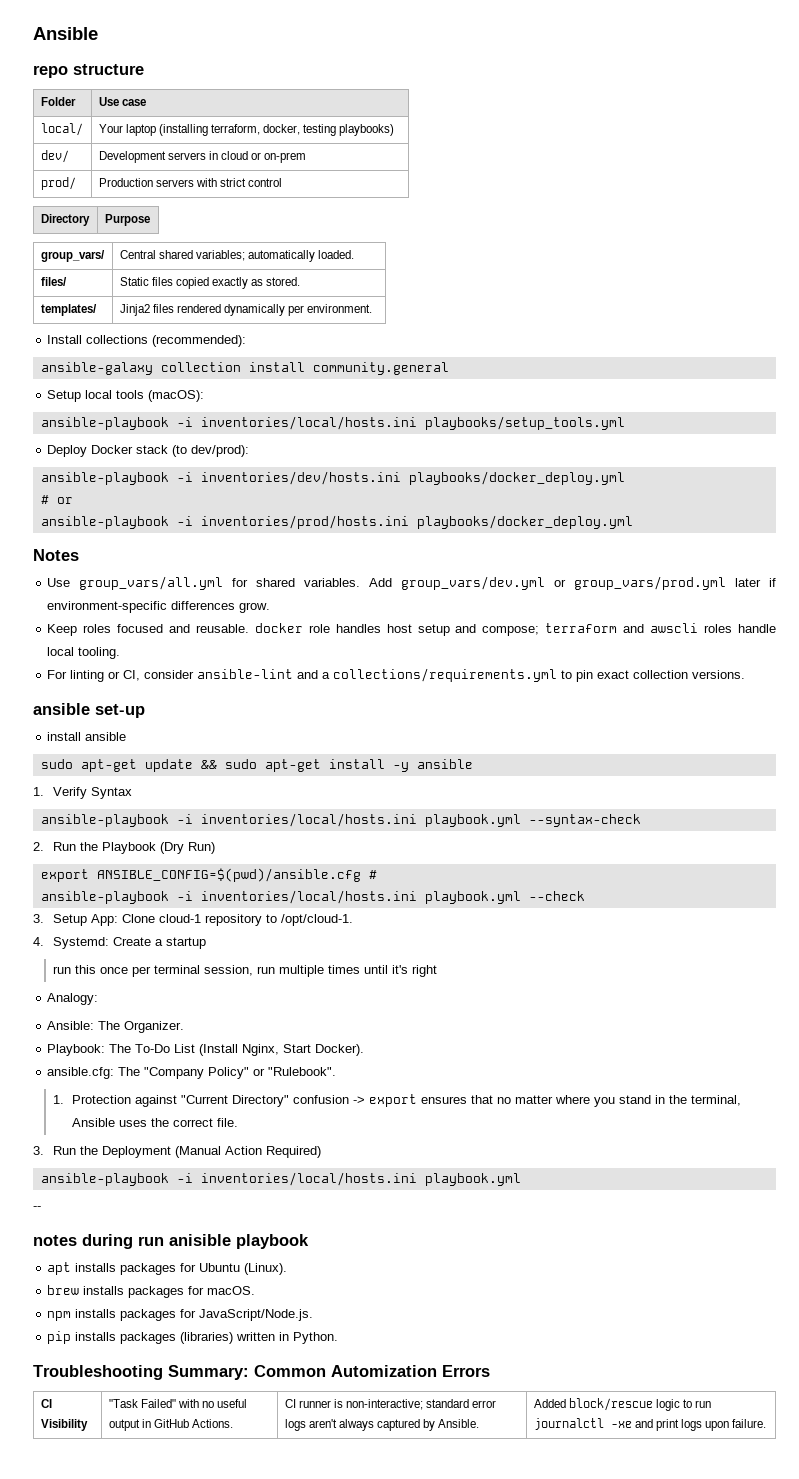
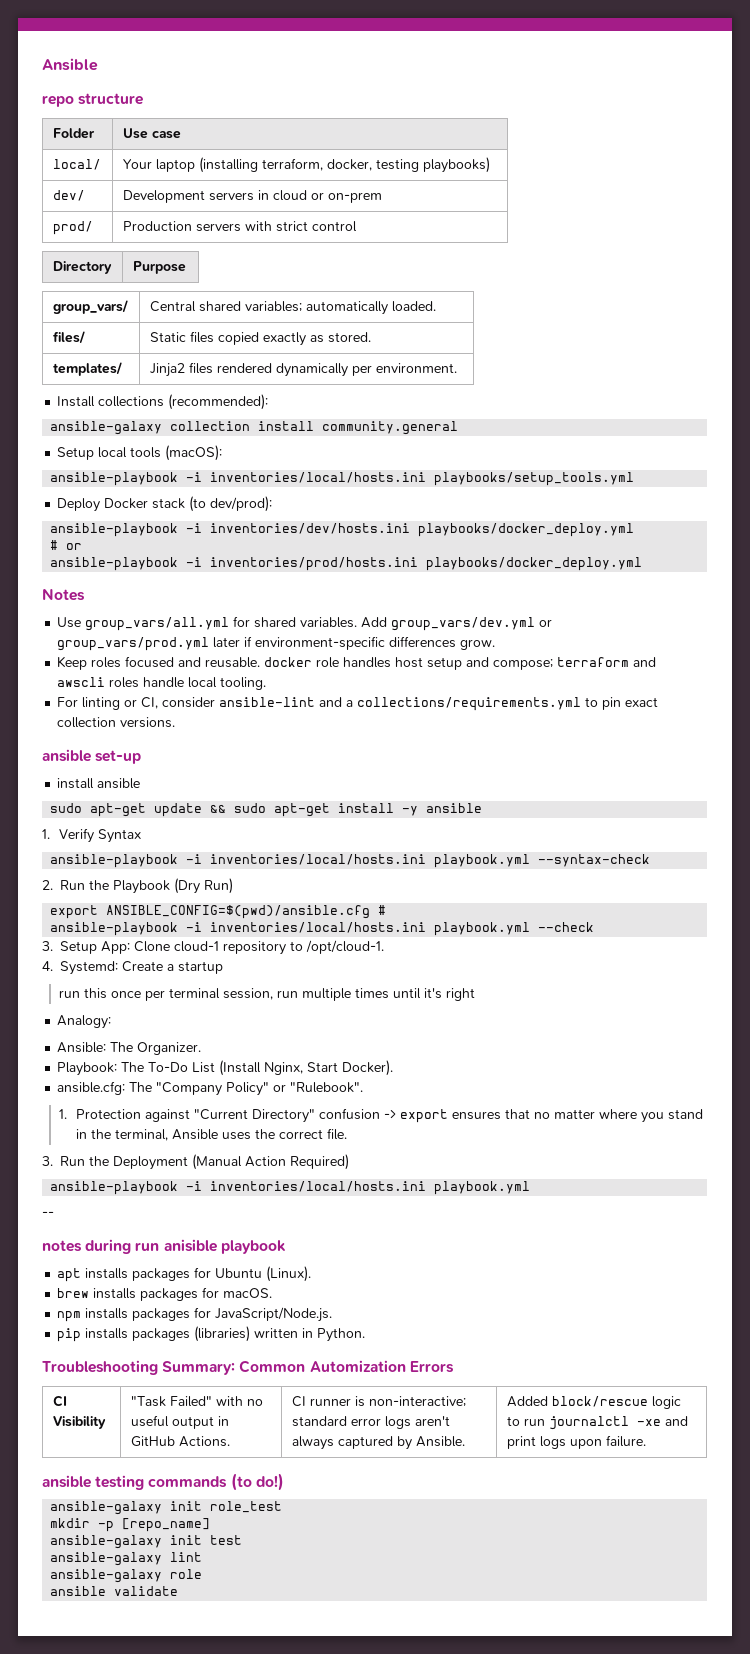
+ ansible testing commands (to do!)
+ ansible-galaxy init role_test
+ mkdir -p [repo_name]
+ ansible-galaxy init test
+ ansible-galaxy lint
+ ansible-galaxy role
+ ansible validate

